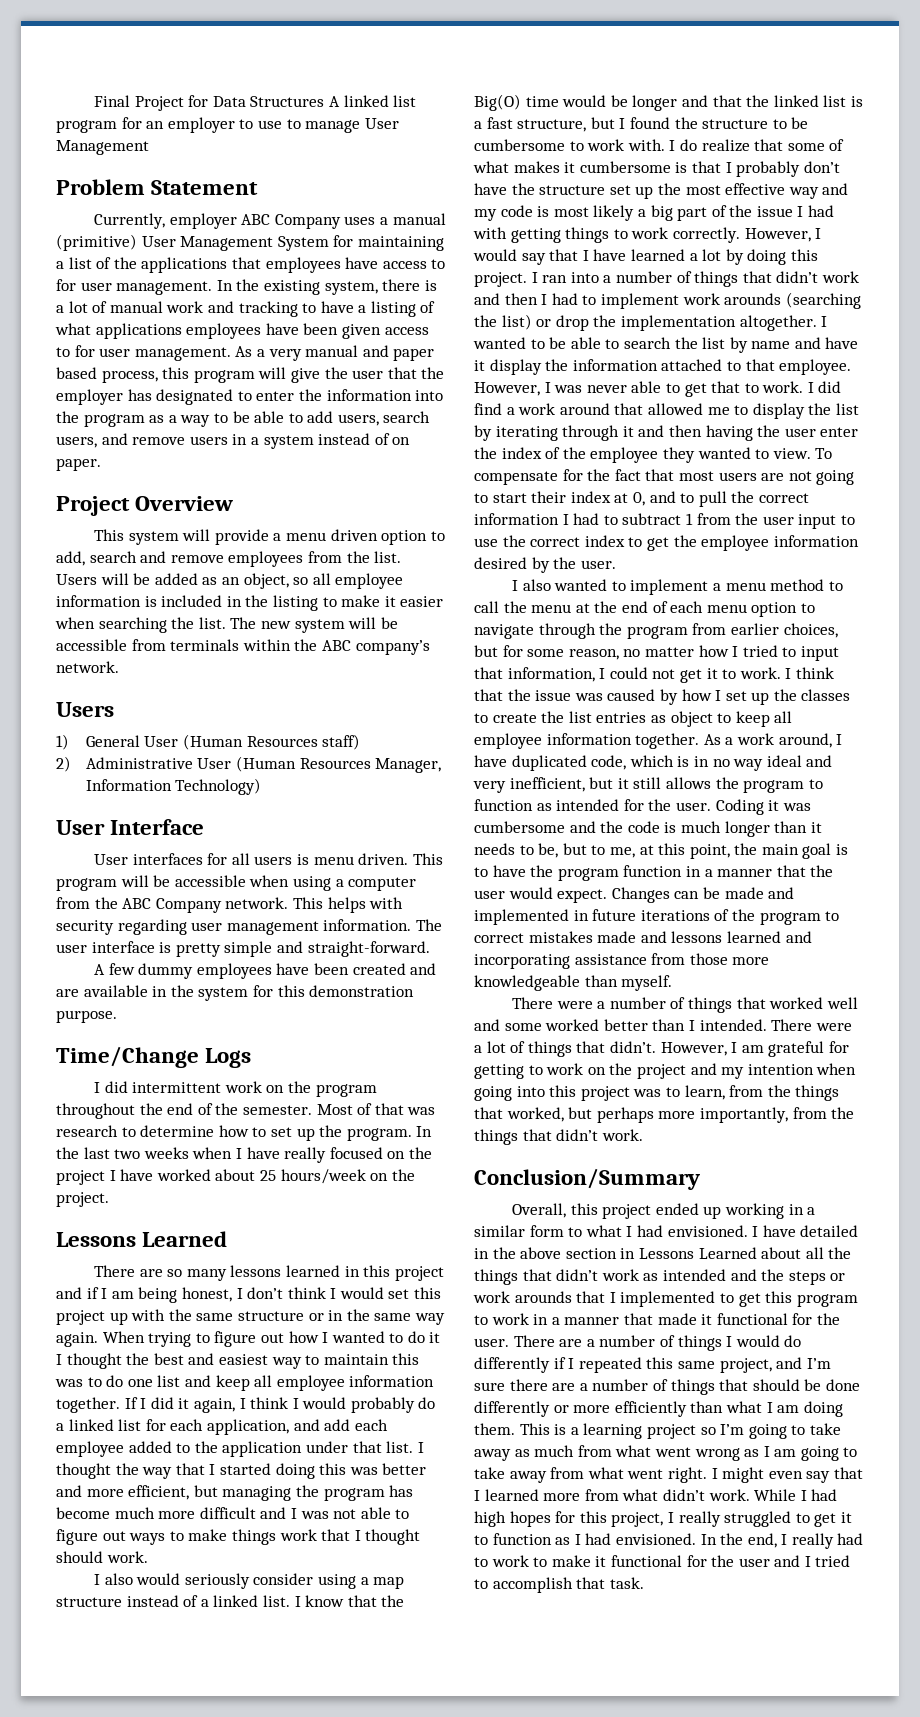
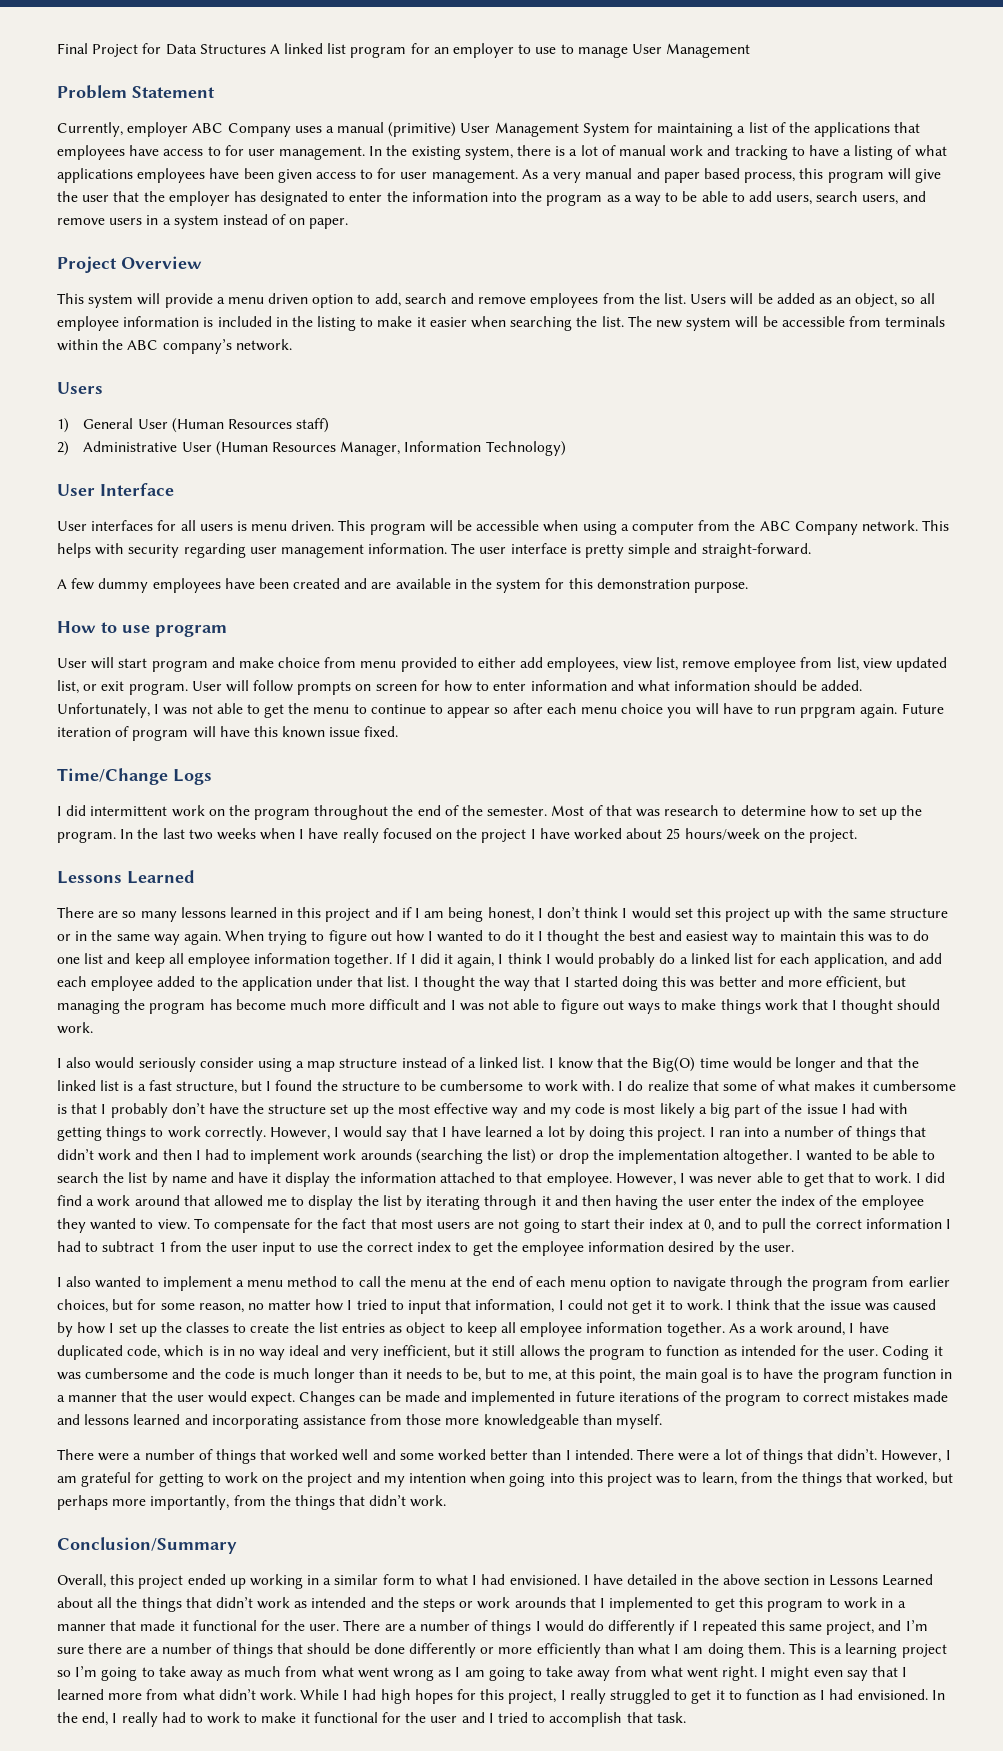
+ How to use program
+ User will start program and make choice from menu provided to either add employees, view list, remove employee from list, view updated list, or exit program. User will follow prompts on screen for how to enter information and what information should be added. Unfortunately, I was not able to get the menu to continue to appear so after each menu choice you will have to run prpgram again. Future iteration of program will have this known issue fixed.

